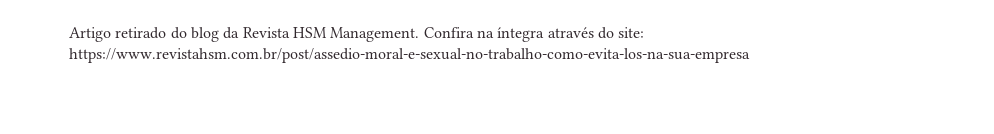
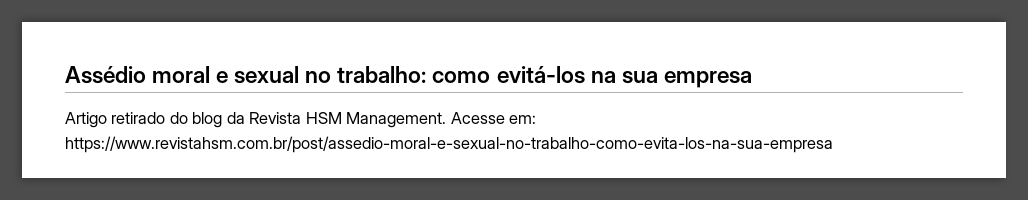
+ Assédio moral e sexual no trabalho: como evitá-los na sua empresa
- Confira na íntegra através do site: https://www.revistahsm.com.br/post/assedio-moral-e-sexual-no-trabalho-como-evita-los-na-sua-empresa
+ Acesse em: https://www.revistahsm.com.br/post/assedio-moral-e-sexual-no-trabalho-como-evita-los-na-sua-empresa

